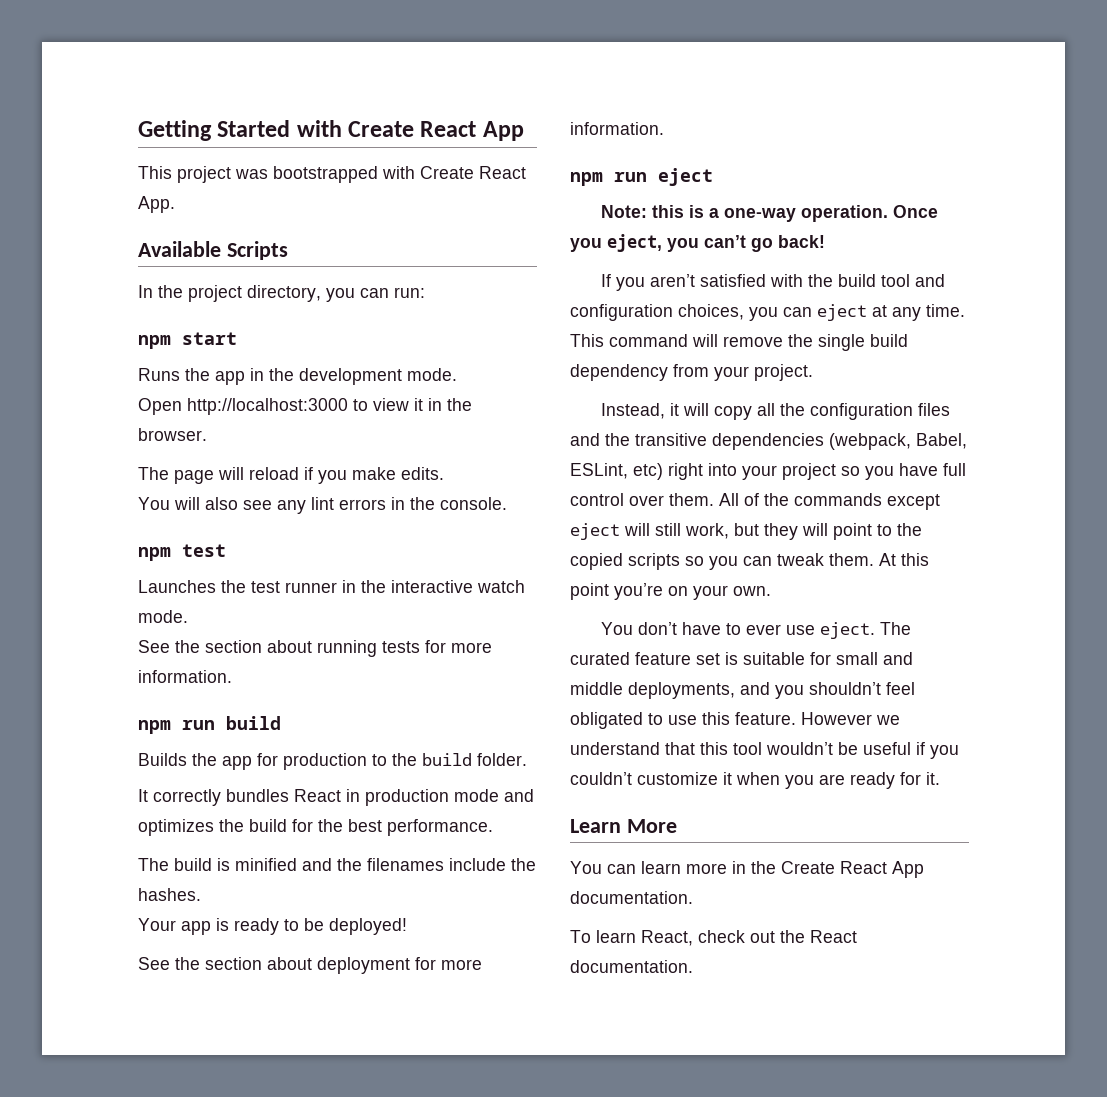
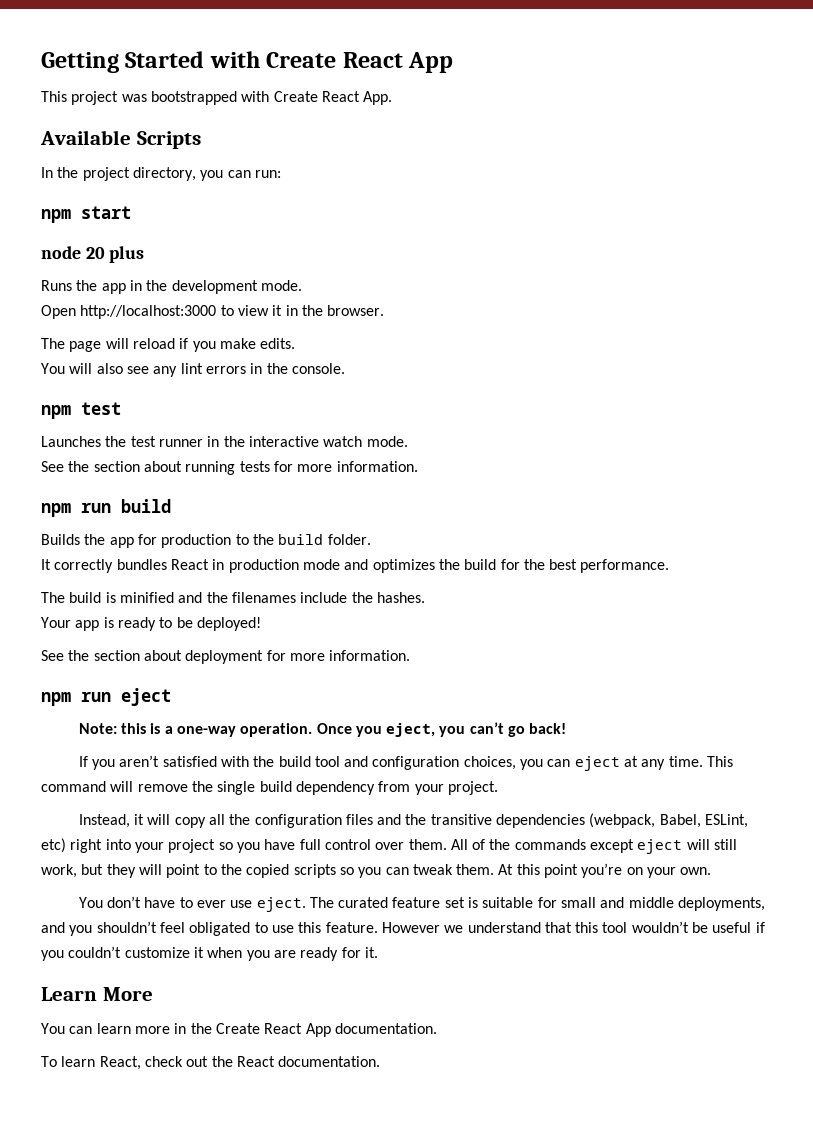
+ node 20 plus

